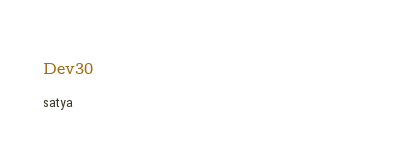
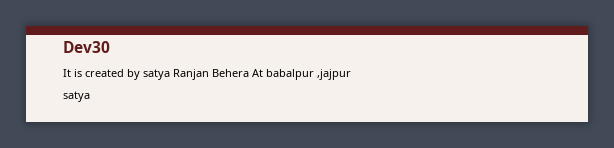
+ It is created by satya Ranjan Behera At babalpur ,jajpur

